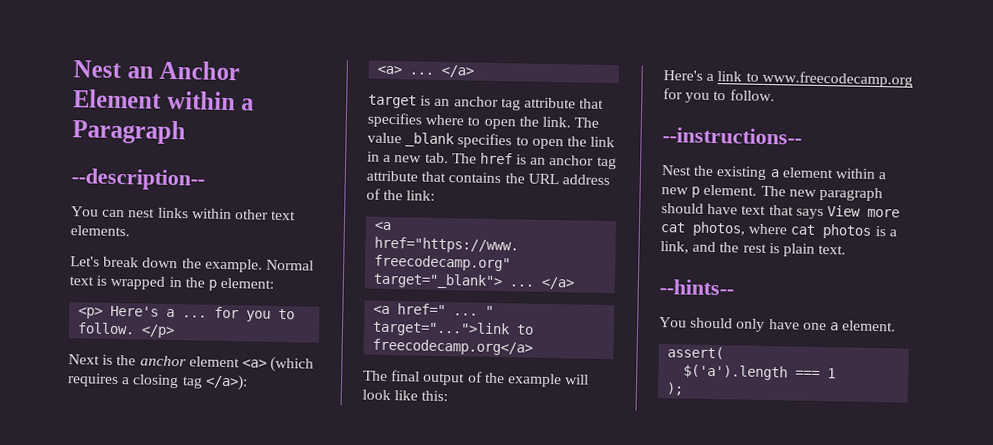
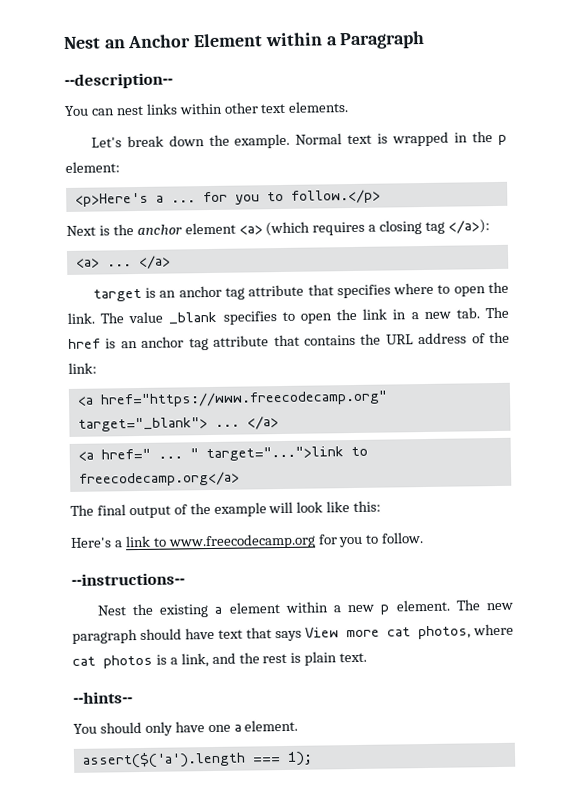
- <p> Here's a ... for you to follow. </p>
+ <p>Here's a ... for you to follow.</p>
- assert(
- $('a').length === 1
- );
+ assert($('a').length === 1);

